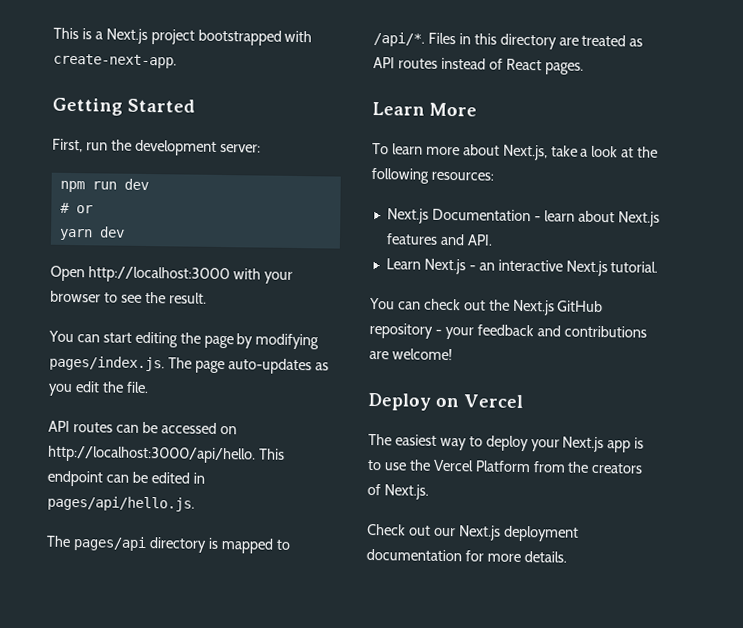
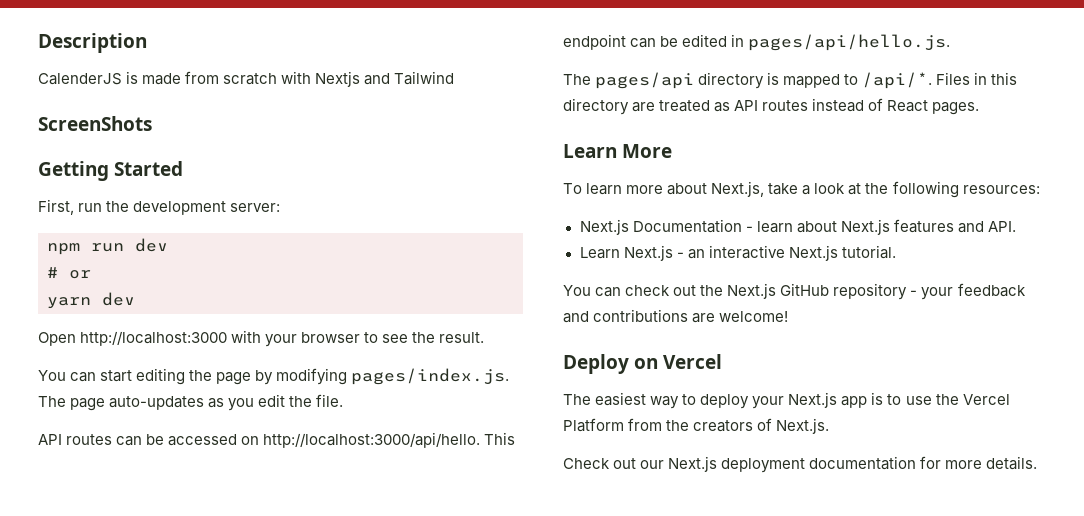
- This is a Next.js project bootstrapped with create-next-app.
+ Description
+ CalenderJS is made from scratch with Nextjs and Tailwind
+ ScreenShots

